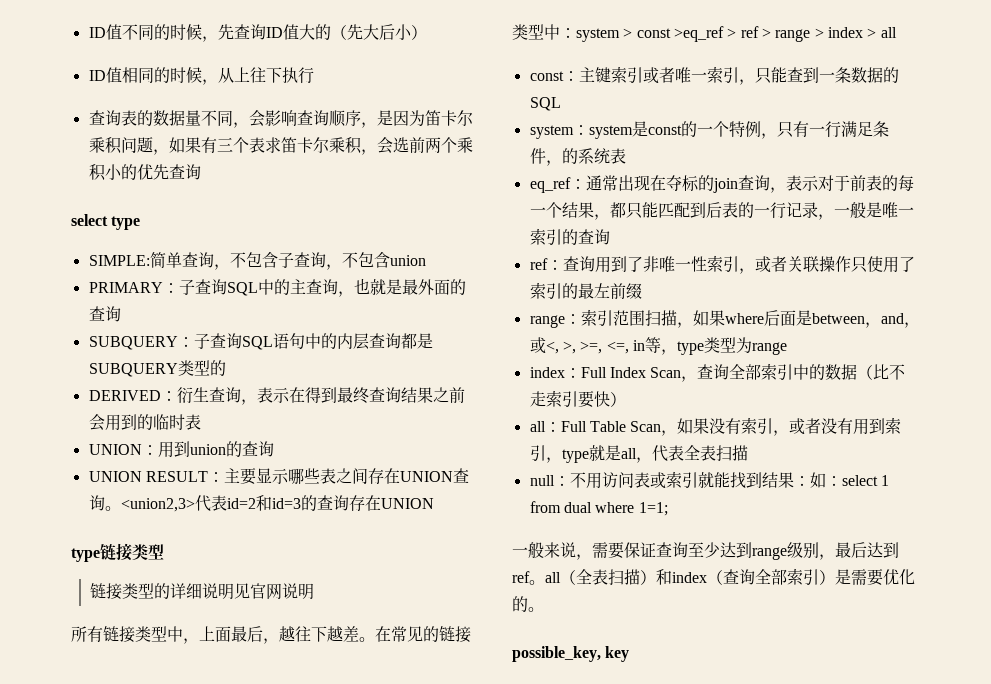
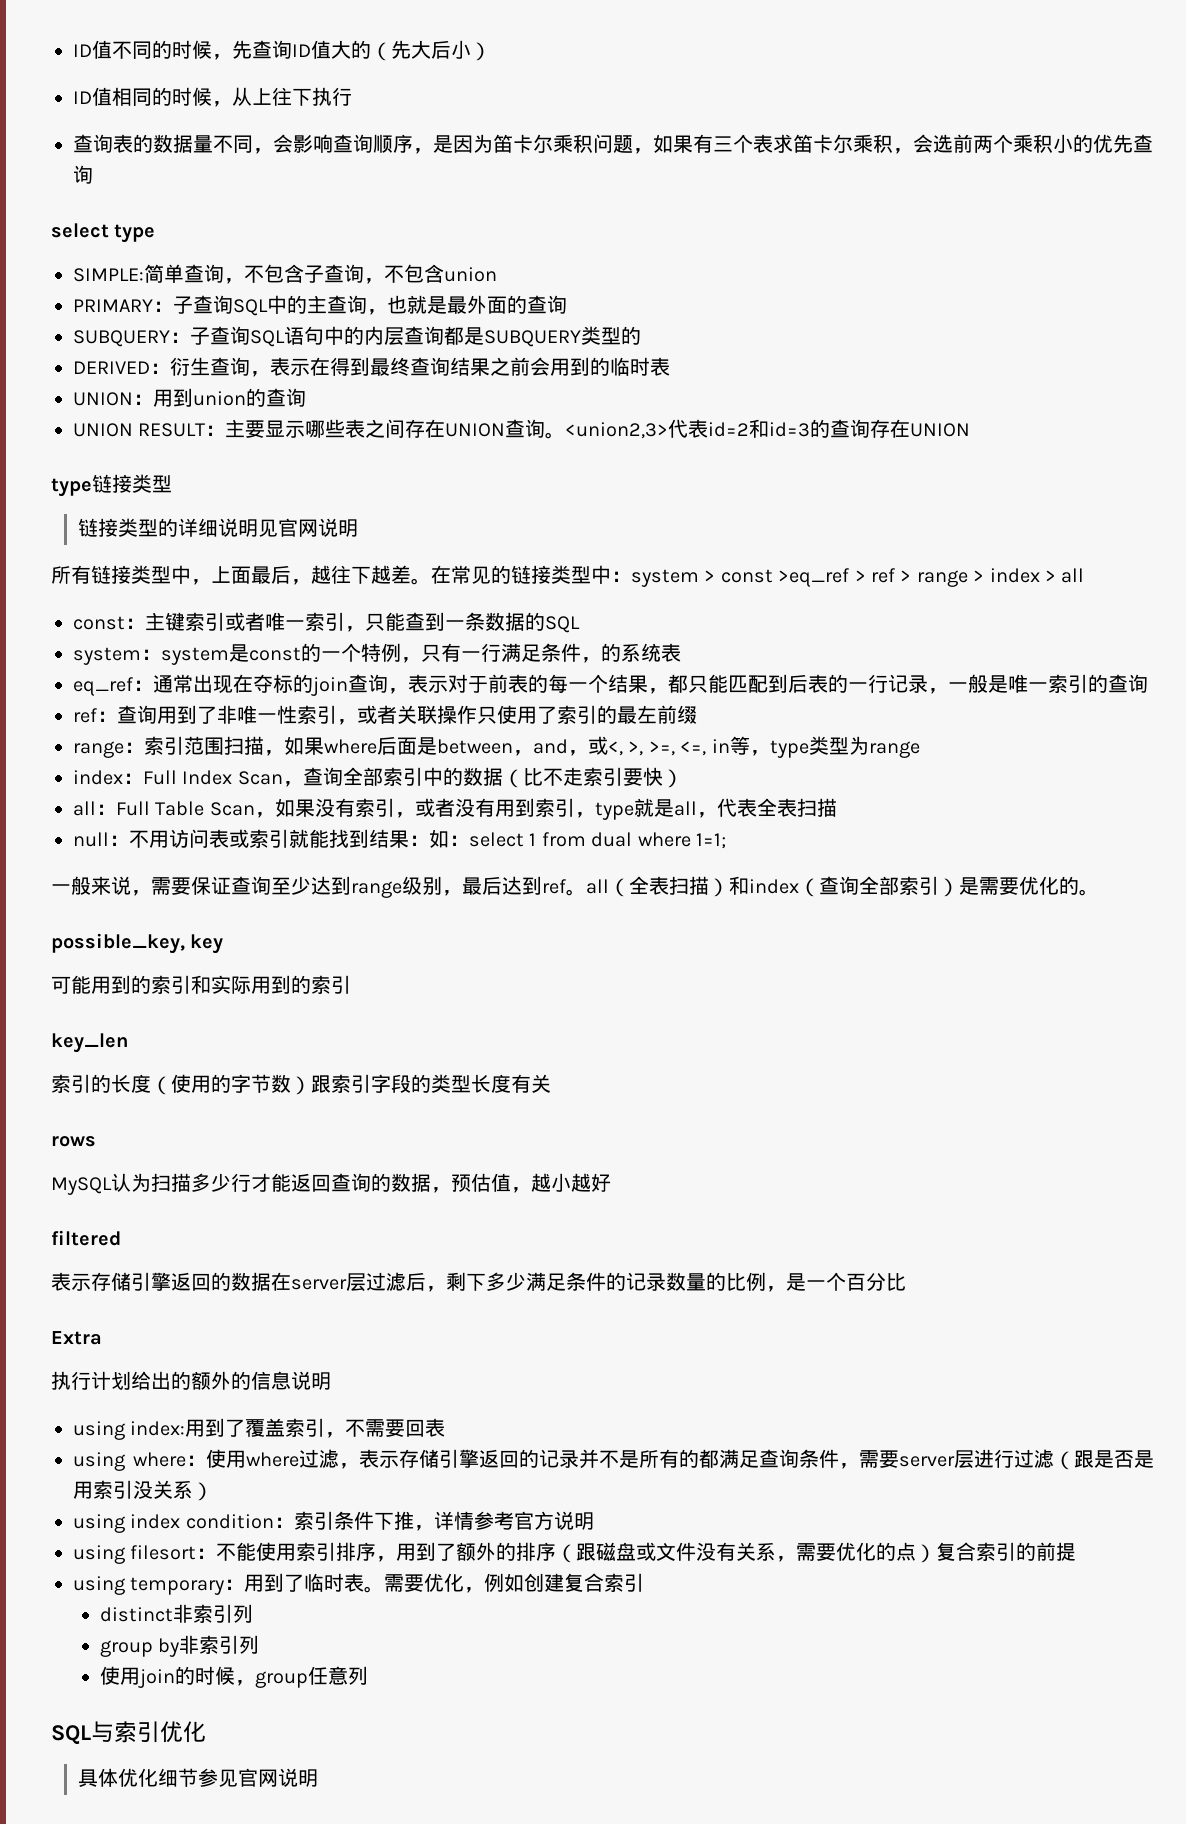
+ 可能用到的索引和实际用到的索引
+ key_len
+ 索引的长度（使用的字节数）跟索引字段的类型长度有关
+ rows
+ MySQL认为扫描多少行才能返回查询的数据，预估值，越小越好
+ filtered
+ 表示存储引擎返回的数据在server层过滤后，剩下多少满足条件的记录数量的比例，是一个百分比
+ Extra
+ 执行计划给出的额外的信息说明
+ using index:用到了覆盖索引，不需要回表
+ using where：使用where过滤，表示存储引擎返回的记录并不是所有的都满足查询条件，需要server层进行过滤（跟是否是用索引没关系）
+ using index condition：索引条件下推，详情参考官方说明
+ using filesort：不能使用索引排序，用到了额外的排序（跟磁盘或文件没有关系，需要优化的点）复合索引的前提
+ using temporary：用到了临时表。需要优化，例如创建复合索引
+ distinct非索引列
+ group by非索引列
+ 使用join的时候，group任意列
+ SQL与索引优化
+ 具体优化细节参见官网说明

